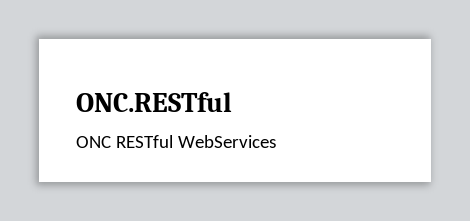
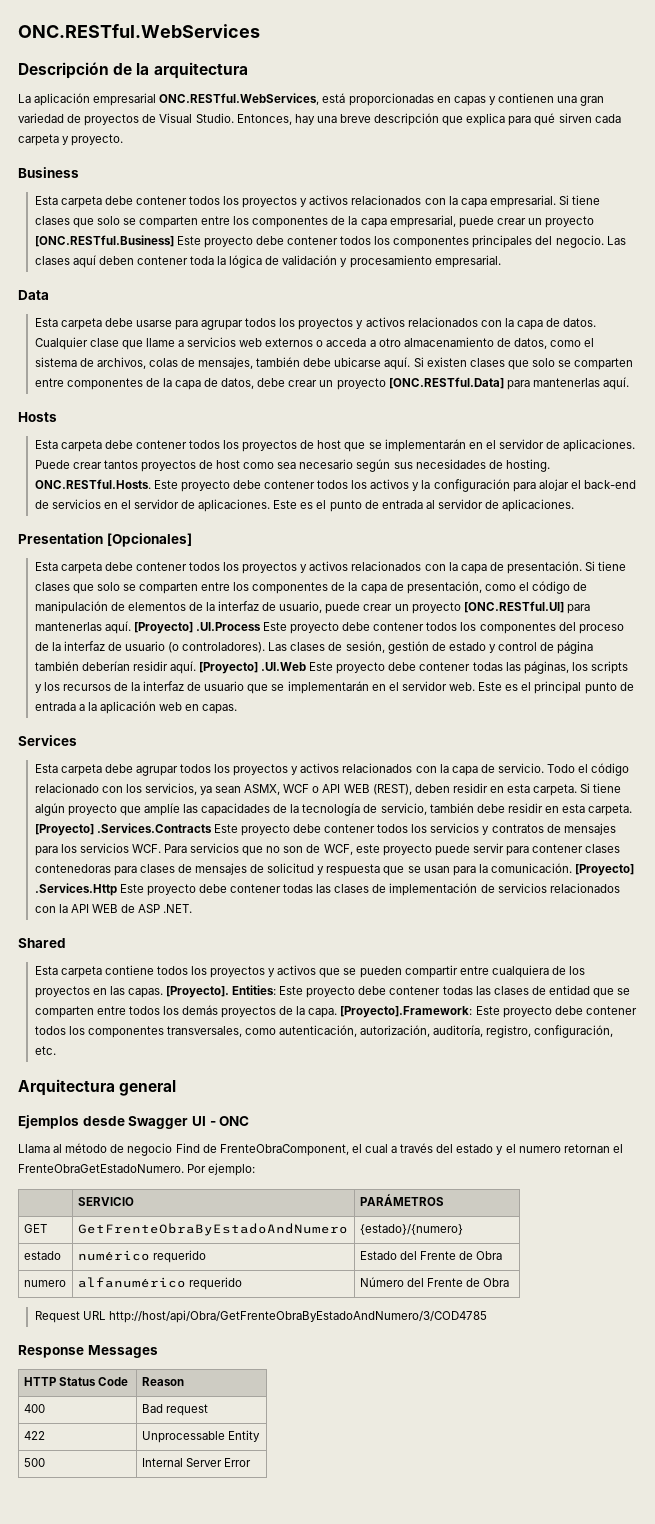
- ONC.RESTful
- ONC RESTful WebServices
+ ONC.RESTful.WebServices
+ Descripción de la arquitectura
+ La aplicación empresarial ONC.RESTful.WebServices, está proporcionadas en capas y contienen una gran variedad de proyectos de Visual Studio. Entonces, hay una breve descripción que explica para qué sirven cada carpeta y proyecto.
+ Business
+ Esta carpeta debe contener todos los proyectos y activos relacionados con la capa empresarial. Si tiene clases que solo se comparten entre los componentes de la capa empresarial, puede crear un proyecto [ONC.RESTful.Business] Este proyecto debe contener todos los componentes principales del negocio. Las clases aquí deben contener toda la lógica de validación y procesamiento empresarial.
+ Data
+ Esta carpeta debe usarse para agrupar todos los proyectos y activos relacionados con la capa de datos. Cualquier clase que llame a servicios web externos o acceda a otro almacenamiento de datos, como el sistema de archivos, colas de mensajes, también debe ubicarse aquí. Si existen clases que solo se comparten entre componentes de la capa de datos, debe crear un proyecto [ONC.RESTful.Data] para mantenerlas aquí.
+ Hosts
+ Esta carpeta debe contener todos los proyectos de host que se implementarán en el servidor de aplicaciones. Puede crear tantos proyectos de host como sea necesario según sus necesidades de hosting. ONC.RESTful.Hosts. Este proyecto debe contener todos los activos y la configuración para alojar el back-end de servicios en el servidor de aplicaciones. Este es el punto de entrada al servidor de aplicaciones.
+ Presentation [Opcionales]
+ Esta carpeta debe contener todos los proyectos y activos relacionados con la capa de presentación. Si tiene clases que solo se comparten entre los componentes de la capa de presentación, como el código de manipulación de elementos de la interfaz de usuario, puede crear un proyecto [ONC.RESTful.UI] para mantenerlas aquí. [Proyecto] .UI.Process Este proyecto debe contener todos los componentes del proceso de la interfaz de usuario (o controladores). Las clases de sesión, gestión de estado y control de página también deberían residir aquí. [Proyecto] .UI.Web Este proyecto debe contener todas las páginas, los scripts y los recursos de la interfaz de usuario que se implementarán en el servidor web. Este es el principal punto de entrada a la aplicación web en capas.
+ Services
+ Esta carpeta debe agrupar todos los proyectos y activos relacionados con la capa de servicio. Todo el código relacionado con los servicios, ya sean ASMX, WCF o API WEB (REST), deben residir en esta carpeta. Si tiene algún proyecto que amplíe las capacidades de la tecnología de servicio, también debe residir en esta carpeta. [Proyecto] .Services.Contracts Este proyecto debe contener todos los servicios y contratos de mensajes para los servicios WCF. Para servicios que no son de WCF, este proyecto puede servir para contener clases contenedoras para clases de mensajes de solicitud y respuesta que se usan para la comunicación. [Proyecto] .Services.Http Este proyecto debe contener todas las clases de implementación de servicios relacionados con la API WEB de ASP .NET.
+ Shared
+ Esta carpeta contiene todos los proyectos y activos que se pueden compartir entre cualquiera de los proyectos en las capas. [Proyecto]. Entities: Este proyecto debe contener todas las clases de entidad que se comparten entre todos los demás proyectos de la capa. [Proyecto].Framework: Este proyecto debe contener todos los componentes transversales, como autenticación, autorización, auditoría, registro, configuración, etc.
+ Arquitectura general
+ Ejemplos desde Swagger UI - ONC
+ Llama al método de negocio Find de FrenteObraComponent, el cual a través del estado y el numero retornan el FrenteObraGetEstadoNumero. Por ejemplo:
+ | SERVICIO | PARÁMETROS
+ GET | GetFrenteObraByEstadoAndNumero | {estado}/{numero}
+ estado | numérico requerido | Estado del Frente de Obra
+ numero | alfanumérico requerido | Número del Frente de Obra
+ Request URL http://host/api/Obra/GetFrenteObraByEstadoAndNumero/3/COD4785
+ Response Messages
+ HTTP Status Code | Reason
+ 400 | Bad request
+ 422 | Unprocessable Entity
+ 500 | Internal Server Error

